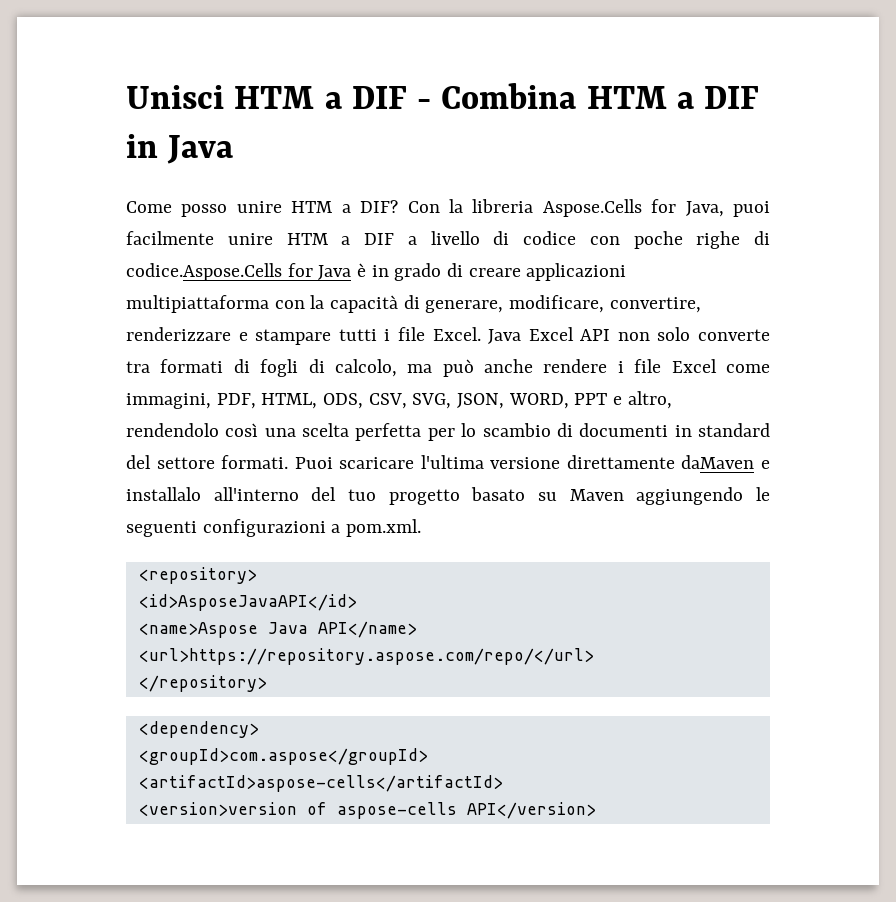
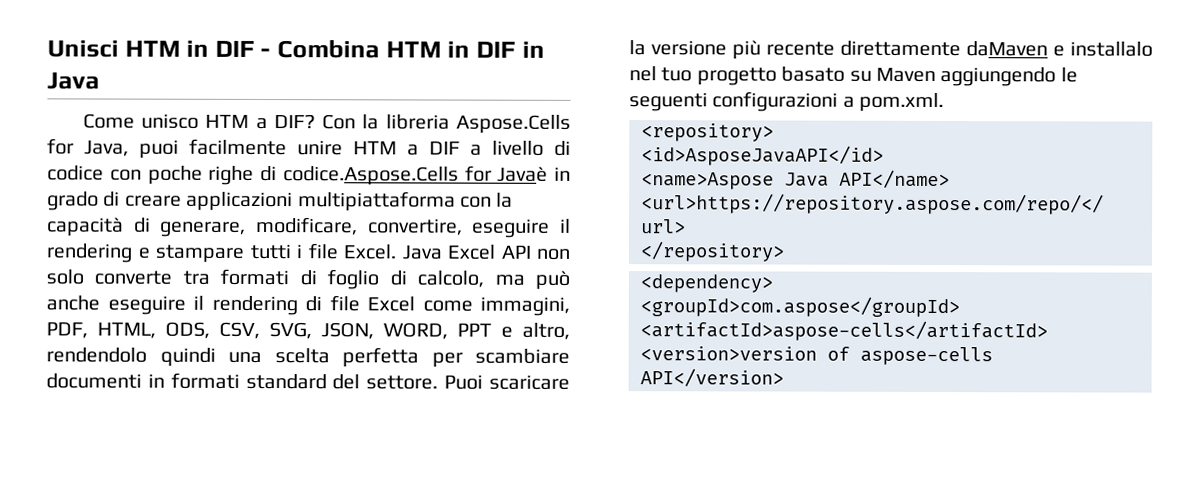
- Unisci HTM a DIF - Combina HTM a DIF in Java
+ Unisci HTM in DIF - Combina HTM in DIF in Java
- Come posso unire HTM a DIF?
+ Come unisco HTM a DIF?
- Con la libreria Aspose.Cells for Java, puoi facilmente unire HTM a DIF a livello di codice con poche righe di codice.Aspose.Cells for Java è in grado di creare applicazioni multipiattaforma con la capacità di generare, modificare, convertire, renderizzare e stampare tutti i file Excel.
+ Con la libreria Aspose.Cells for Java, puoi facilmente unire HTM a DIF a livello di codice con poche righe di codice.Aspose.Cells for Javaè in grado di creare applicazioni multipiattaforma con la capacità di generare, modificare, convertire, eseguire il rendering e stampare tutti i file Excel.
- Java Excel API non solo converte tra formati di fogli di calcolo, ma può anche rendere i file Excel come immagini, PDF, HTML, ODS, CSV, SVG, JSON, WORD, PPT e altro, rendendolo così una scelta perfetta per lo scambio di documenti in standard del settore formati. Puoi scaricare l'ultima versione direttamente daMaven e installalo all'interno del tuo progetto basato su Maven aggiungendo le seguenti configurazioni a pom.xml.
+ Java Excel API non solo converte tra formati di foglio di calcolo, ma può anche eseguire il rendering di file Excel come immagini, PDF, HTML, ODS, CSV, SVG, JSON, WORD, PPT e altro, rendendolo quindi una scelta perfetta per scambiare documenti in formati standard del settore. Puoi scaricare la versione più recente direttamente daMaven e installalo nel tuo progetto basato su Maven aggiungendo le seguenti configurazioni a pom.xml.

